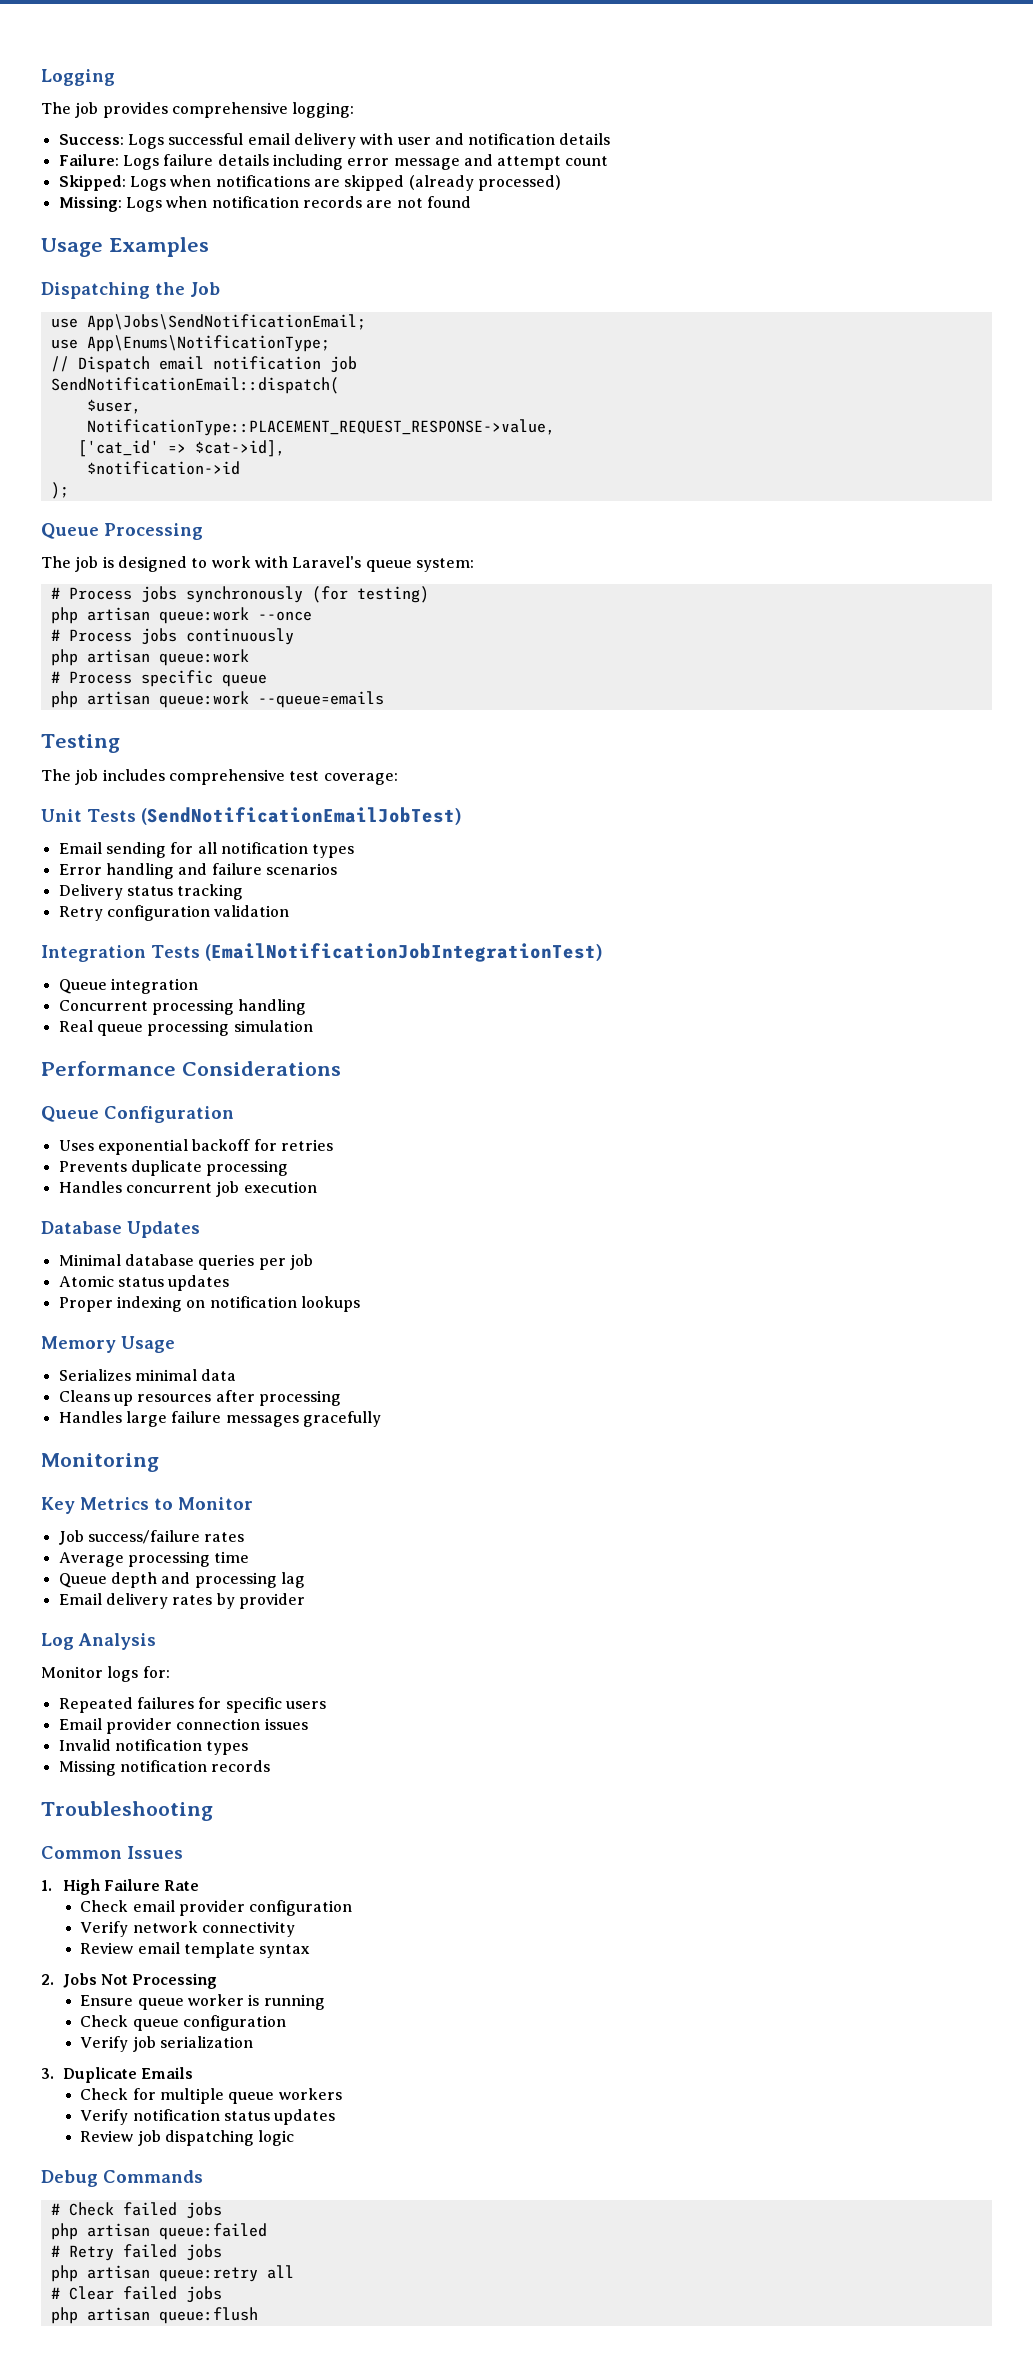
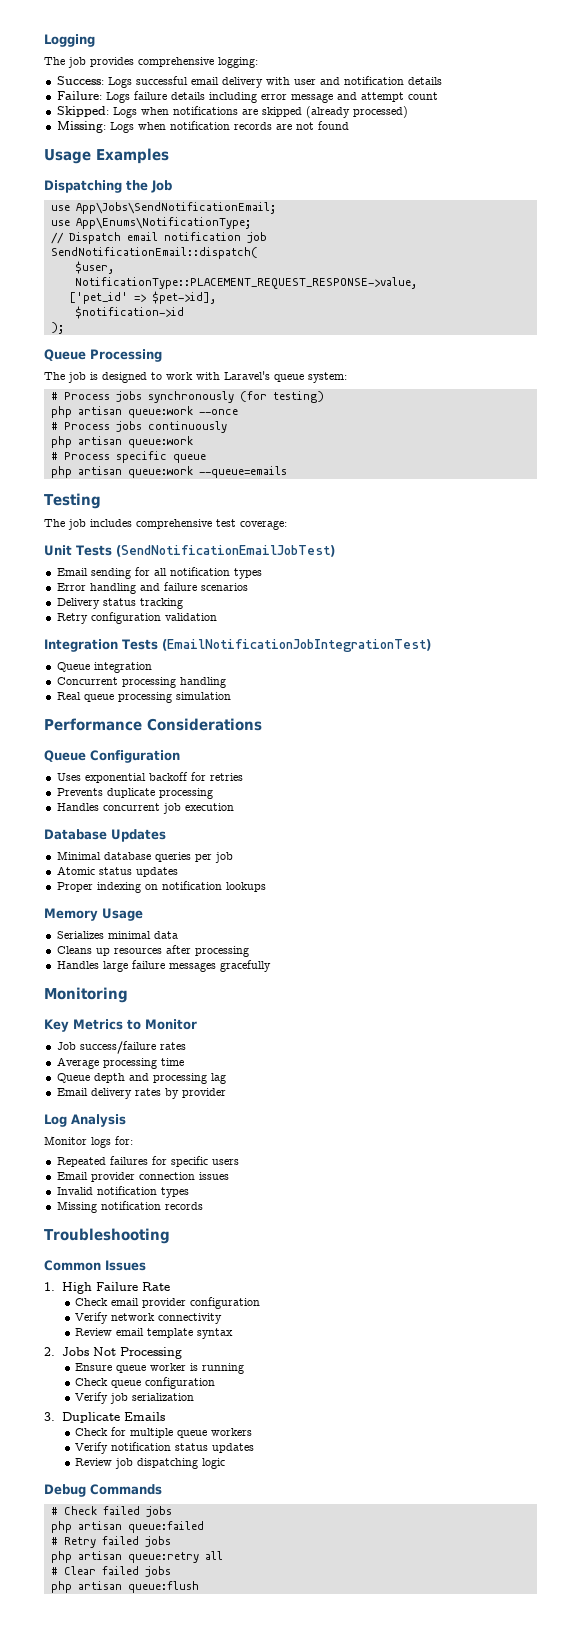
- ['cat_id' => $cat->id],
+ ['pet_id' => $pet->id],

